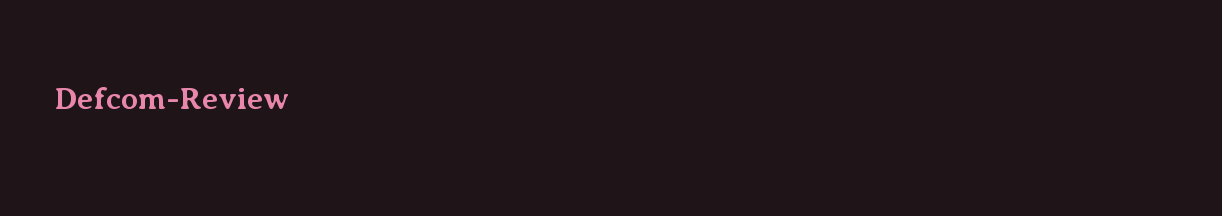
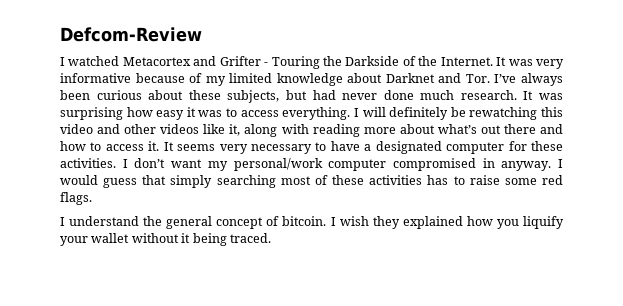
+ I watched Metacortex and Grifter - Touring the Darkside of the Internet. It was very informative because of my limited knowledge about Darknet and Tor. I’ve always been curious about these subjects, but had never done much research. It was surprising how easy it was to access everything. I will definitely be rewatching this video and other videos like it, along with reading more about what’s out there and how to access it. It seems very necessary to have a designated computer for these activities. I don’t want my personal/work computer compromised in anyway. I would guess that simply searching most of these activities has to raise some red flags.
+ I understand the general concept of bitcoin. I wish they explained how you liquify your wallet without it being traced.

